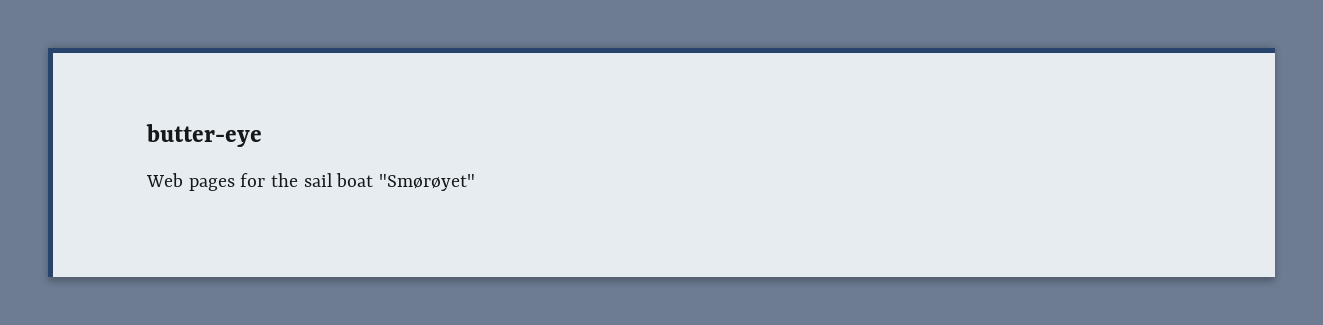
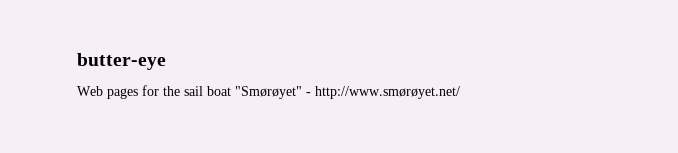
- Web pages for the sail boat "Smørøyet"
+ Web pages for the sail boat "Smørøyet" - http://www.smørøyet.net/

